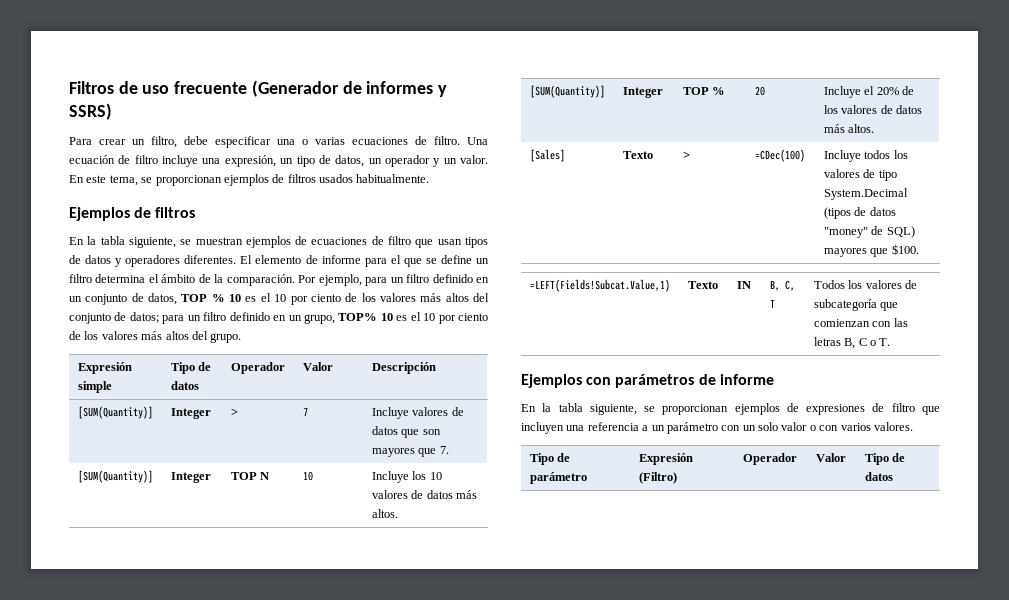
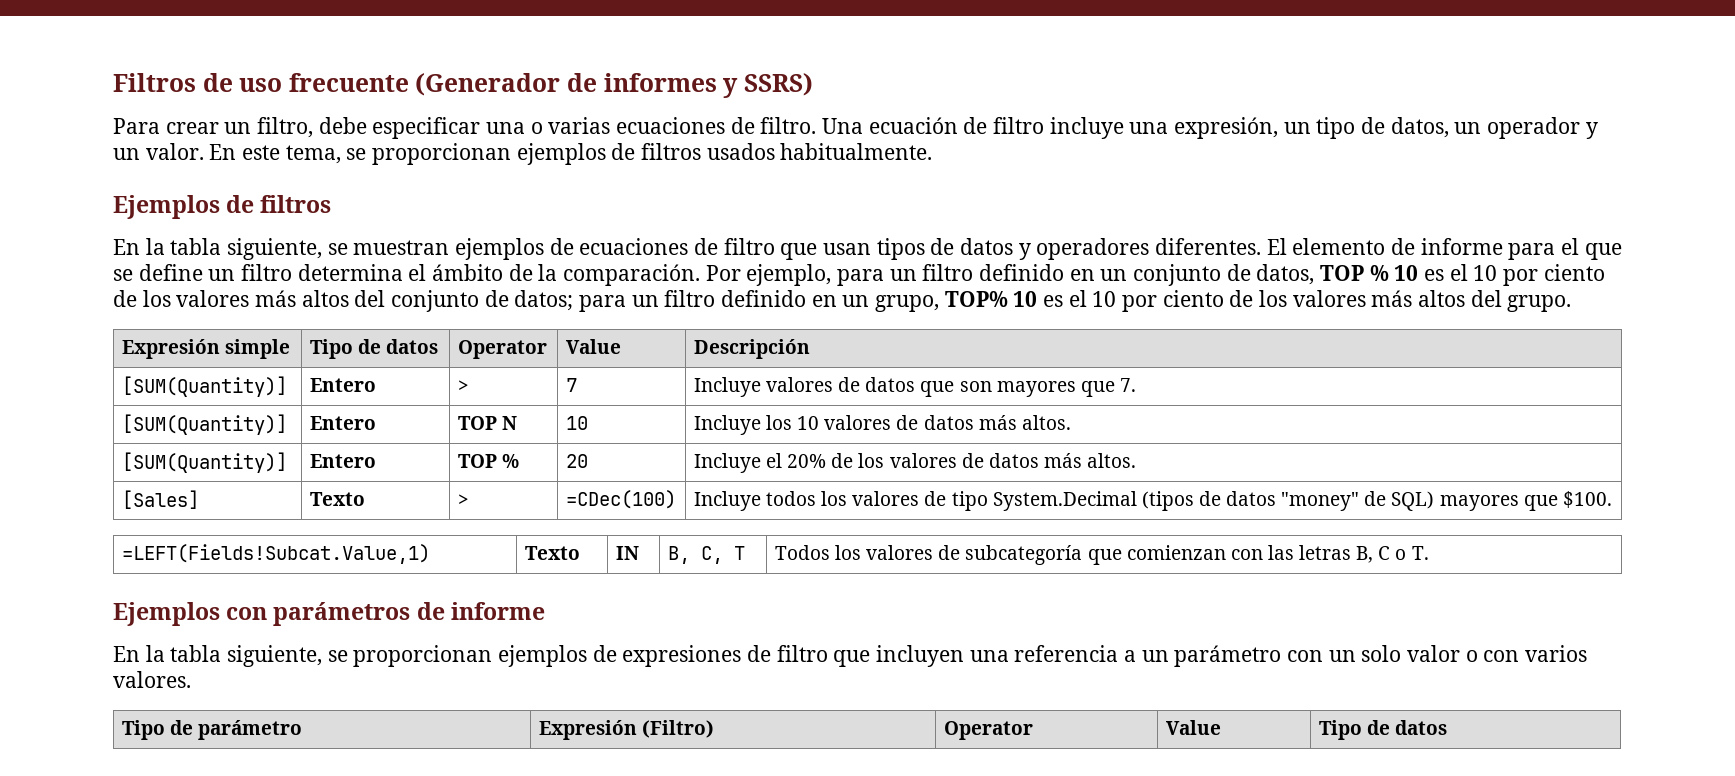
- Expresión simple | Tipo de datos | Operador | Valor | Descripción
+ Expresión simple | Tipo de datos | Operator | Value | Descripción
- [SUM(Quantity)] | Integer | > | 7 | Incluye valores de datos que son mayores que 7.
+ [SUM(Quantity)] | Entero | > | 7 | Incluye valores de datos que son mayores que 7.
- [SUM(Quantity)] | Integer | TOP N | 10 | Incluye los 10 valores de datos más altos.
+ [SUM(Quantity)] | Entero | TOP N | 10 | Incluye los 10 valores de datos más altos.
- [SUM(Quantity)] | Integer | TOP % | 20 | Incluye el 20% de los valores de datos más altos.
+ [SUM(Quantity)] | Entero | TOP % | 20 | Incluye el 20% de los valores de datos más altos.
- Tipo de parámetro | Expresión (Filtro) | Operador | Valor | Tipo de datos
+ Tipo de parámetro | Expresión (Filtro) | Operator | Value | Tipo de datos

